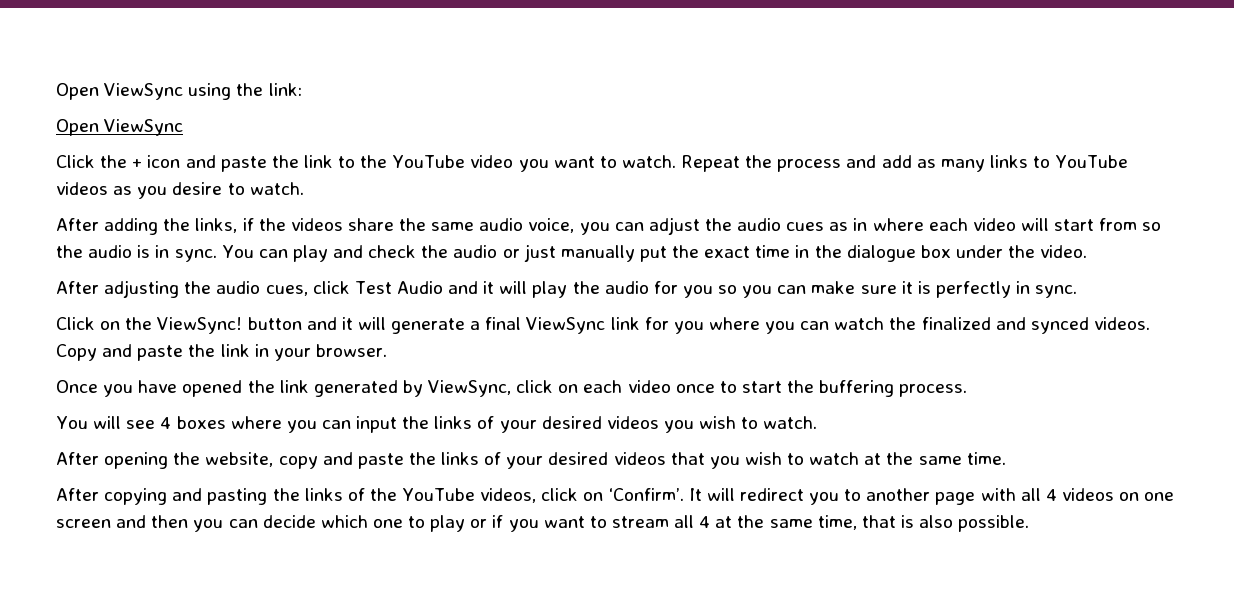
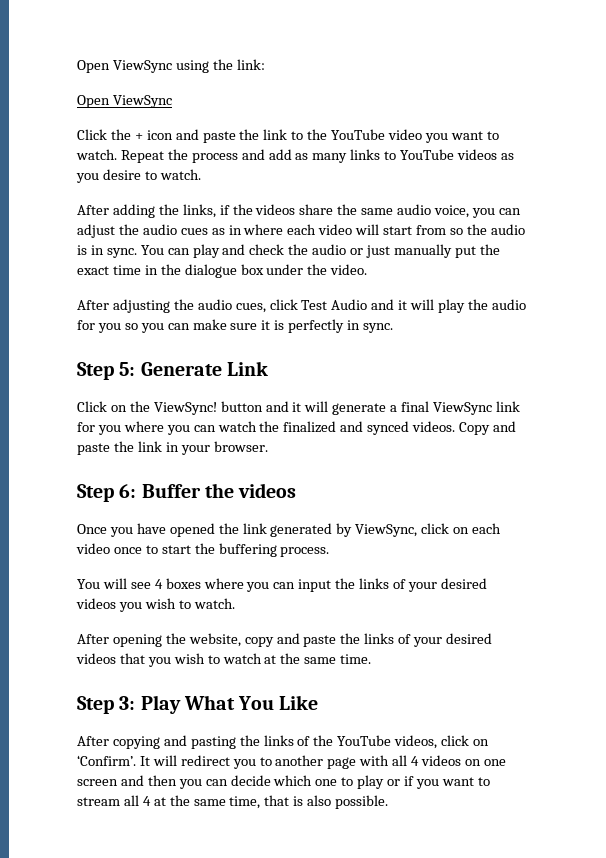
+ Step 5: Generate Link
+ Step 6: Buffer the videos
+ Step 3: Play What You Like

